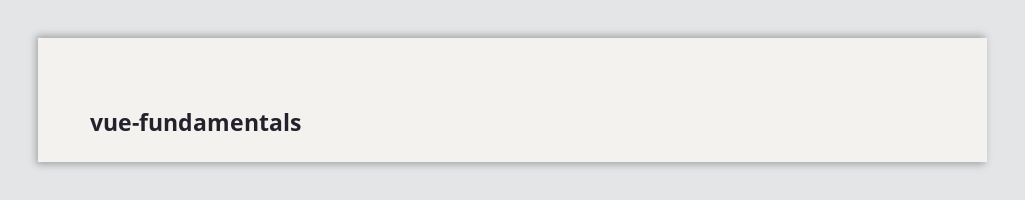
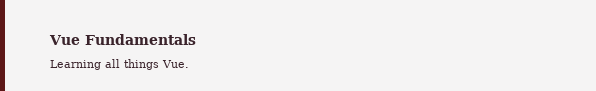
- vue-fundamentals
+ Vue Fundamentals
+ Learning all things Vue.

